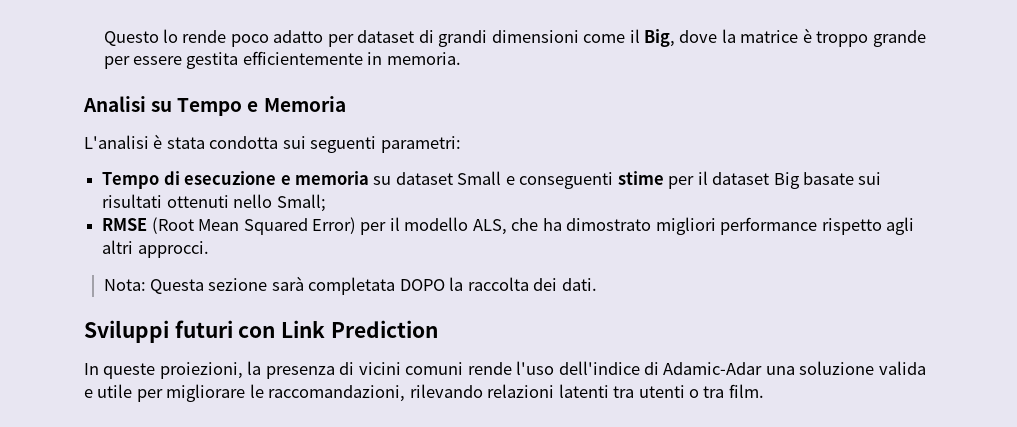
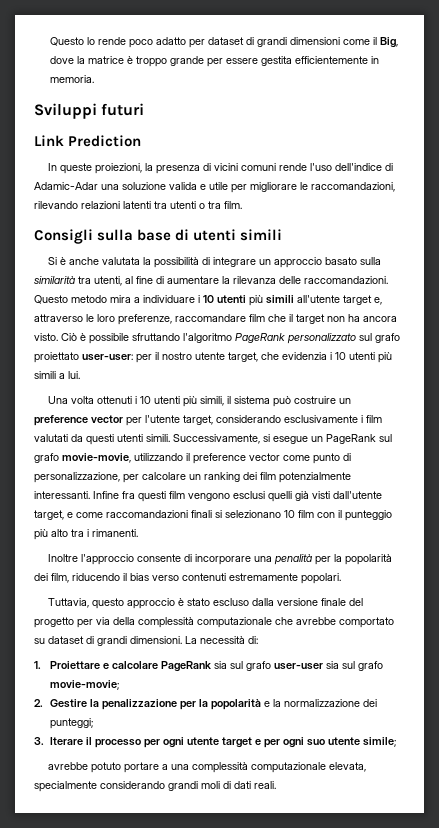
- Analisi su Tempo e Memoria
- L'analisi è stata condotta sui seguenti parametri:
- Tempo di esecuzione e memoria su dataset Small e conseguenti stime per il dataset Big basate sui risultati ottenuti nello Small;
- RMSE (Root Mean Squared Error) per il modello ALS, che ha dimostrato migliori performance rispetto agli altri approcci.
- Nota: Questa sezione sarà completata DOPO la raccolta dei dati.
- Sviluppi futuri con Link Prediction
+ Sviluppi futuri
+ Link Prediction
+ Consigli sulla base di utenti simili
+ Si è anche valutata la possibilità di integrare un approccio basato sulla similarità tra utenti, al fine di aumentare la rilevanza delle raccomandazioni. Questo metodo mira a individuare i 10 utenti più simili all'utente target e, attraverso le loro preferenze, raccomandare film che il target non ha ancora visto. Ciò è possibile sfruttando l'algoritmo PageRank personalizzato sul grafo proiettato user-user: per il nostro utente target, che evidenzia i 10 utenti più simili a lui.
+ Una volta ottenuti i 10 utenti più simili, il sistema può costruire un preference vector per l'utente target, considerando esclusivamente i film valutati da questi utenti simili. Successivamente, si esegue un PageRank sul grafo movie-movie, utilizzando il preference vector come punto di personalizzazione, per calcolare un ranking dei film potenzialmente interessanti. Infine fra questi film vengono esclusi quelli già visti dall'utente target, e come raccomandazioni finali si selezionano 10 film con il punteggio più alto tra i rimanenti.
+ Inoltre l'approccio consente di incorporare una penalità per la popolarità dei film, riducendo il bias verso contenuti estremamente popolari.
+ Tuttavia, questo approccio è stato escluso dalla versione finale del progetto per via della complessità computazionale che avrebbe comportato su dataset di grandi dimensioni. La necessità di:
+ 1. Proiettare e calcolare PageRank sia sul grafo user-user sia sul grafo movie-movie;
+ 2. Gestire la penalizzazione per la popolarità e la normalizzazione dei punteggi;
+ 3. Iterare il processo per ogni utente target e per ogni suo utente simile;
+ avrebbe potuto portare a una complessità computazionale elevata, specialmente considerando grandi moli di dati reali.

